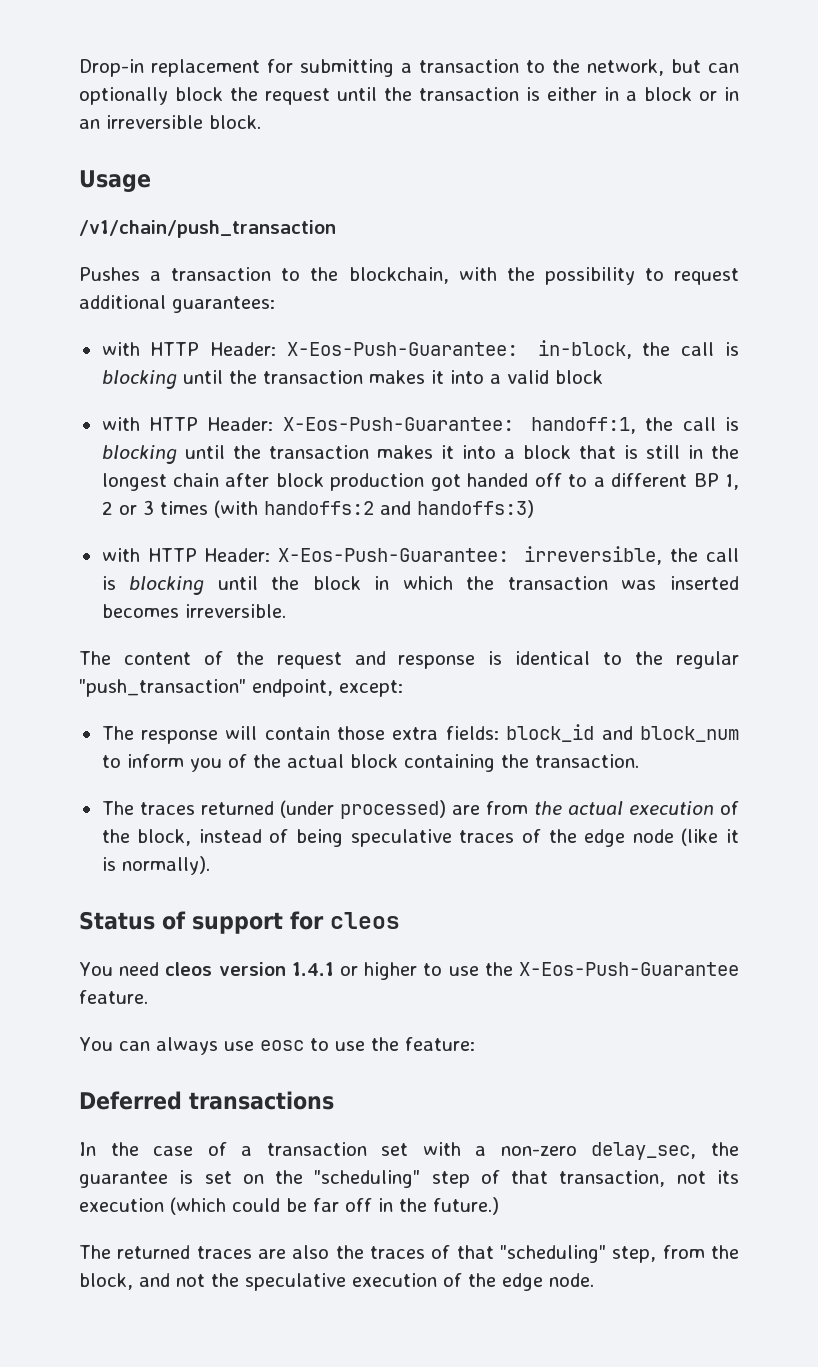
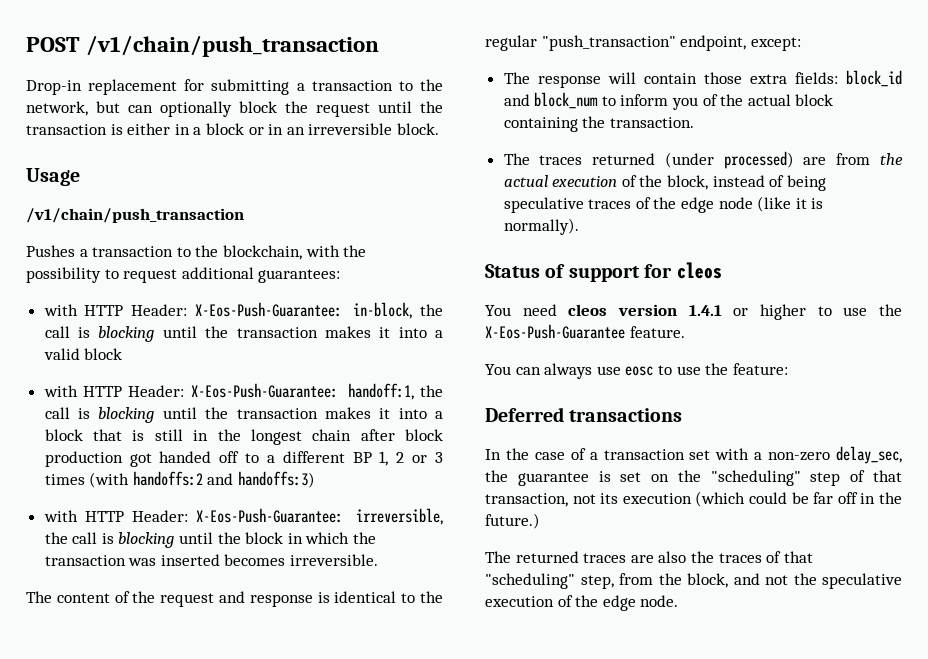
+ POST /v1/chain/push_transaction

